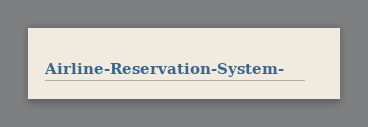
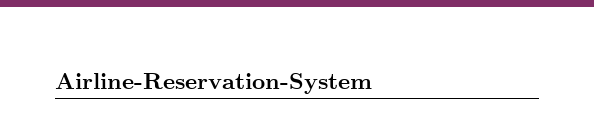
- Airline-Reservation-System-
+ Airline-Reservation-System

